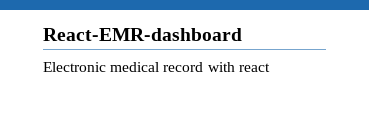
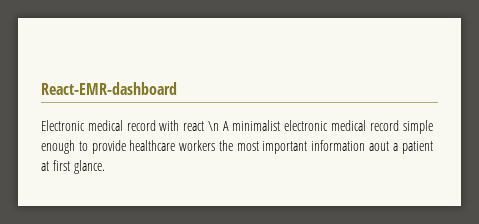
- Electronic medical record with react
+ Electronic medical record with react \n A minimalist electronic medical record simple enough to provide healthcare workers the most important information aout a patient at first glance.

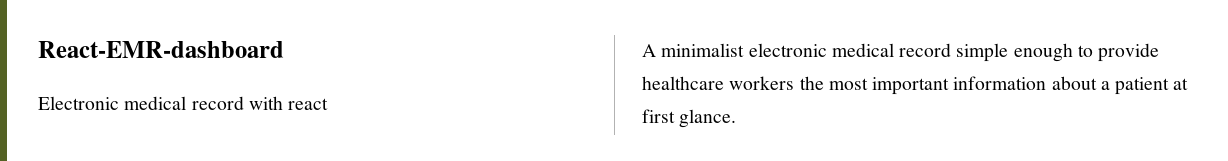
- Electronic medical record with react \n A minimalist electronic medical record simple enough to provide healthcare workers the most important information aout a patient at first glance.
+ Electronic medical record with react
+ A minimalist electronic medical record simple enough to provide healthcare workers the most important information about a patient at first glance.

